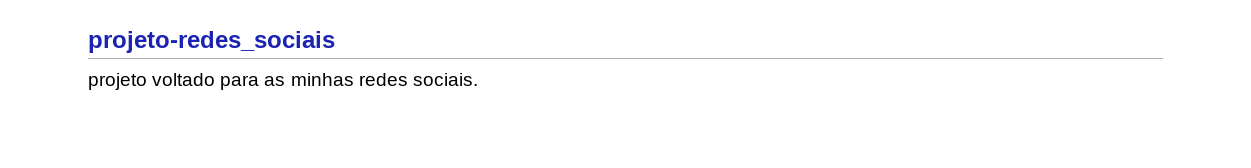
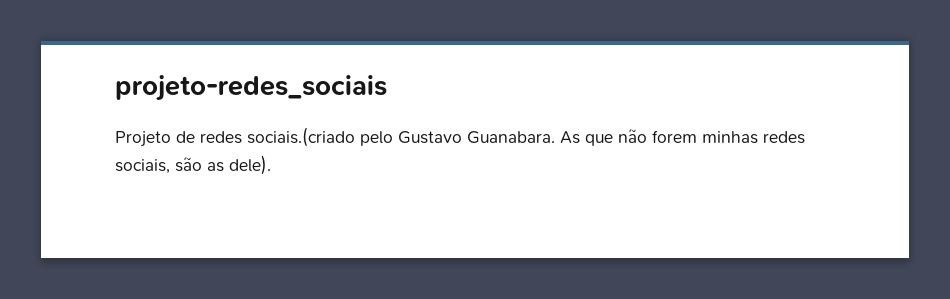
- projeto voltado para as minhas redes sociais.
+ Projeto de redes sociais.(criado pelo Gustavo Guanabara. As que não forem minhas redes sociais, são as dele).

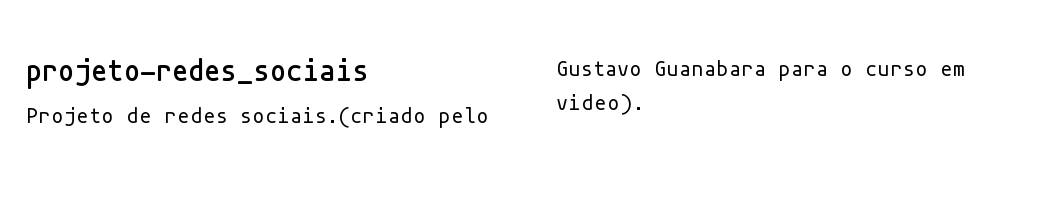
- Projeto de redes sociais.(criado pelo Gustavo Guanabara. As que não forem minhas redes sociais, são as dele).
+ Projeto de redes sociais.(criado pelo Gustavo Guanabara para o curso em video).

